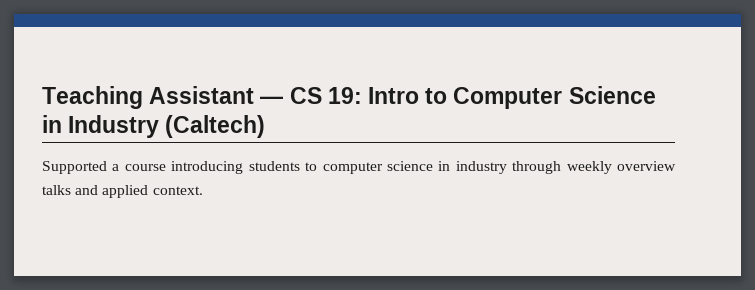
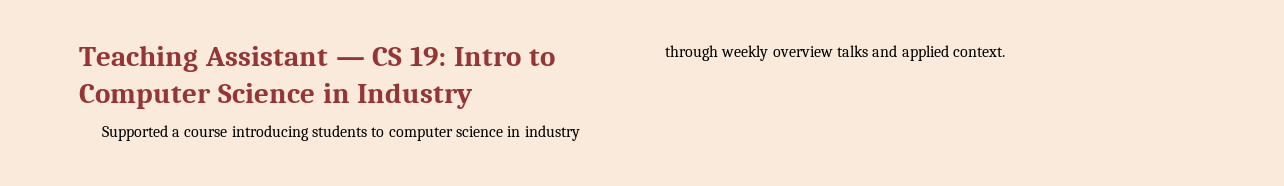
- Teaching Assistant — CS 19: Intro to Computer Science in Industry (Caltech)
+ Teaching Assistant — CS 19: Intro to Computer Science in Industry

